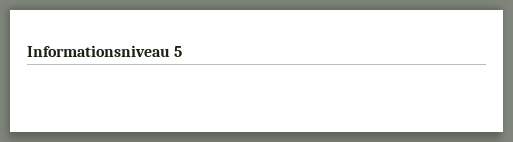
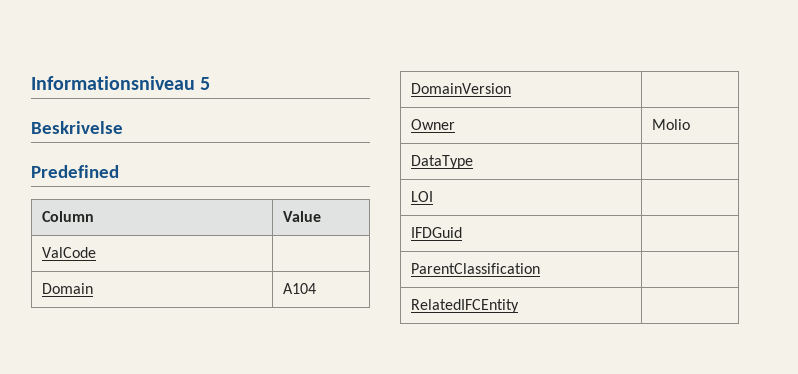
+ Beskrivelse
+ Predefined
+ Column | Value
+ ValCode |
+ Domain | A104
+ DomainVersion |
+ Owner | Molio
+ DataType |
+ LOI |
+ IFDGuid |
+ ParentClassification |
+ RelatedIFCEntity |

